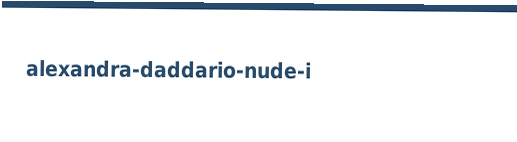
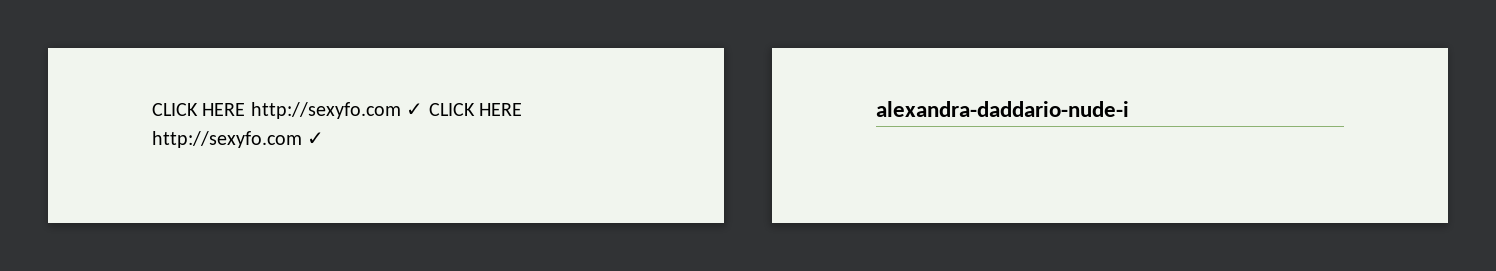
+ CLICK HERE http://sexyfo.com ✓ CLICK HERE http://sexyfo.com ✓

